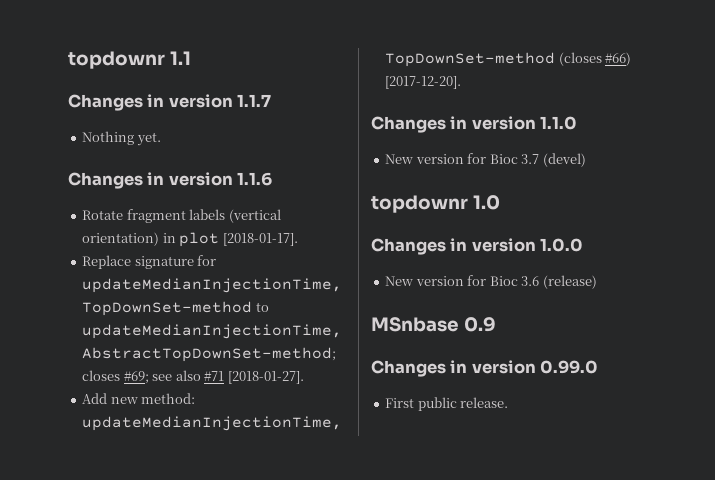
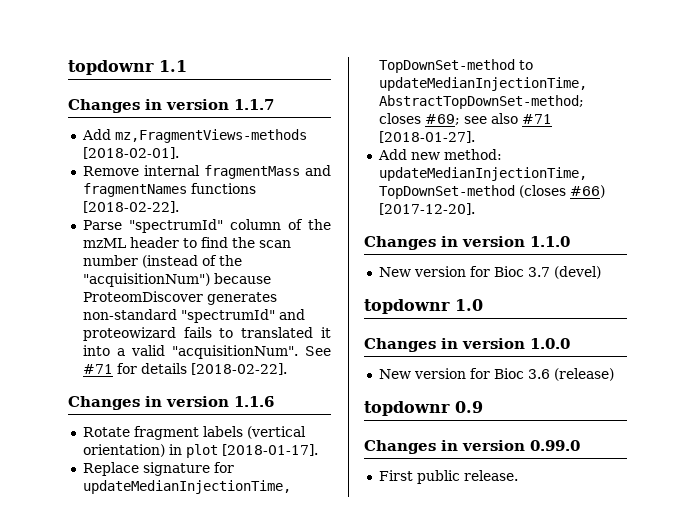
- Nothing yet.
+ Add mz,FragmentViews-methods [2018-02-01].
+ Remove internal fragmentMass and fragmentNames functions [2018-02-22].
+ Parse "spectrumId" column of the mzML header to find the scan number (instead of the "acquisitionNum") because ProteomDiscover generates non-standard "spectrumId" and proteowizard fails to translated it into a valid "acquisitionNum". See #71 for details [2018-02-22].
- MSnbase 0.9
+ topdownr 0.9

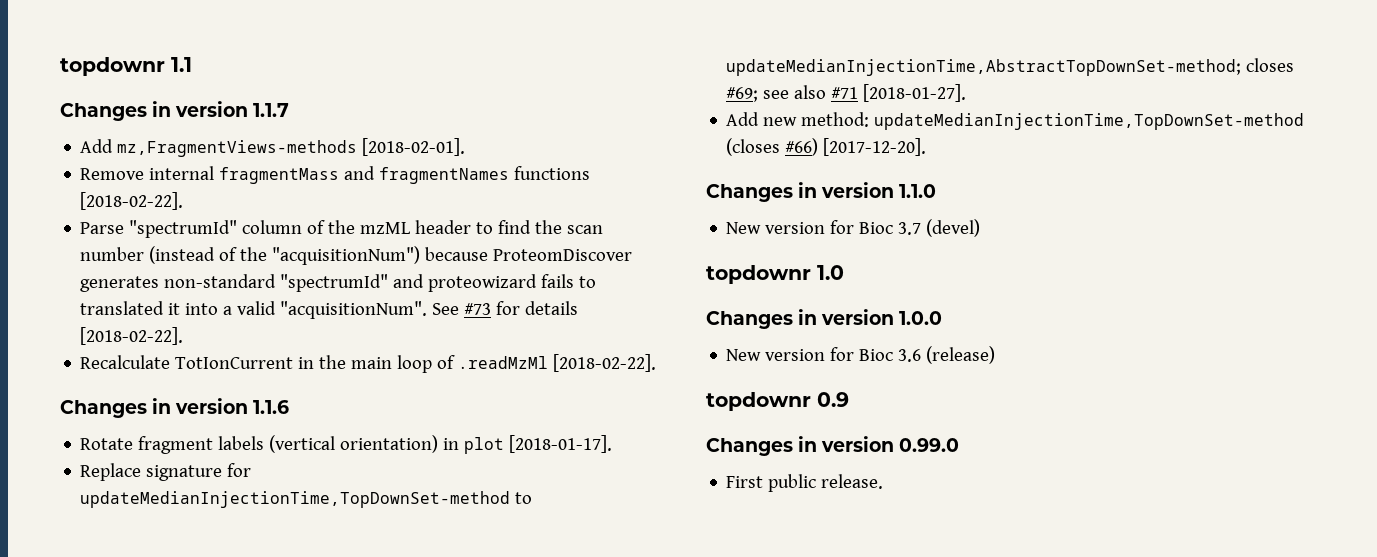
- See #71 for details [2018-02-22].
+ See #73 for details [2018-02-22].
+ Recalculate TotIonCurrent in the main loop of .readMzMl [2018-02-22].

